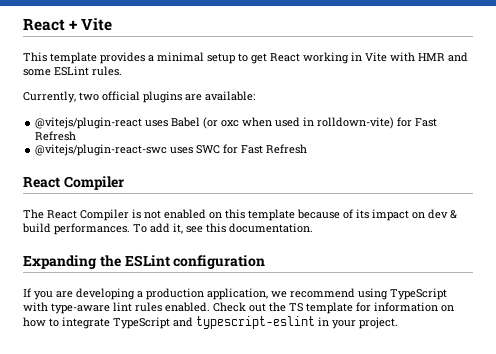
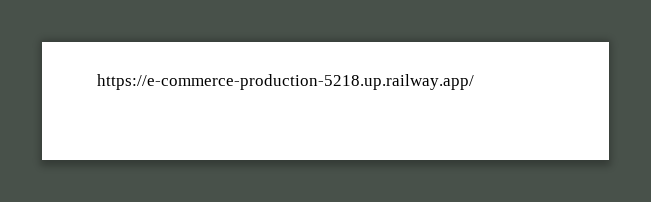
- React + Vite
- This template provides a minimal setup to get React working in Vite with HMR and some ESLint rules.
- Currently, two official plugins are available:
- @vitejs/plugin-react uses Babel (or oxc when used in rolldown-vite) for Fast Refresh
- @vitejs/plugin-react-swc uses SWC for Fast Refresh
- React Compiler
- The React Compiler is not enabled on this template because of its impact on dev & build performances. To add it, see this documentation.
- Expanding the ESLint configuration
- If you are developing a production application, we recommend using TypeScript with type-aware lint rules enabled. Check out the TS template for information on how to integrate TypeScript and typescript-eslint in your project.
+ https://e-commerce-production-5218.up.railway.app/

